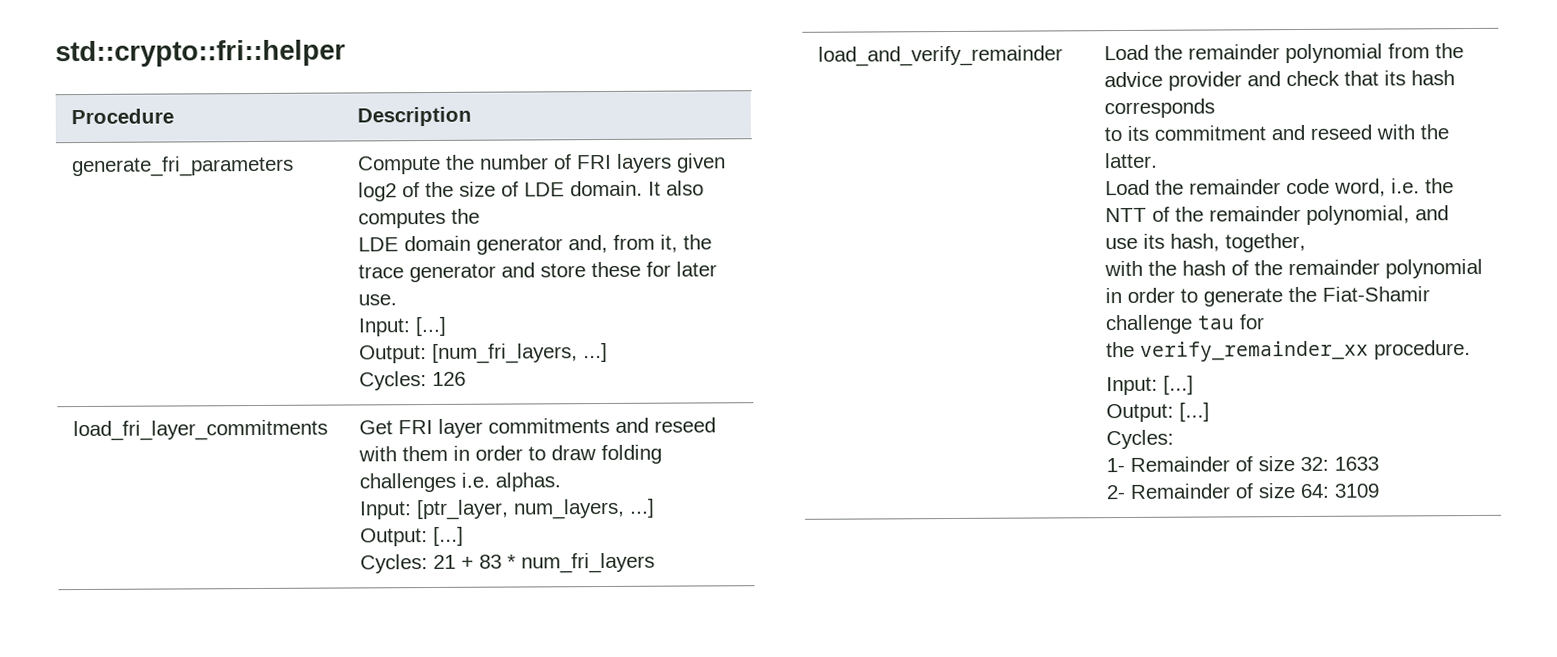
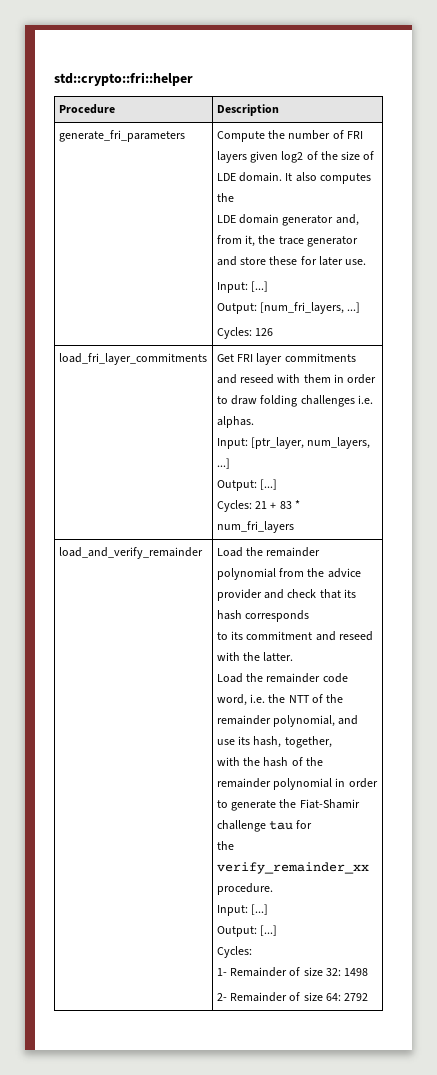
- 1- Remainder of size 32: 1633
+ 1- Remainder of size 32: 1498
- 2- Remainder of size 64: 3109
+ 2- Remainder of size 64: 2792

